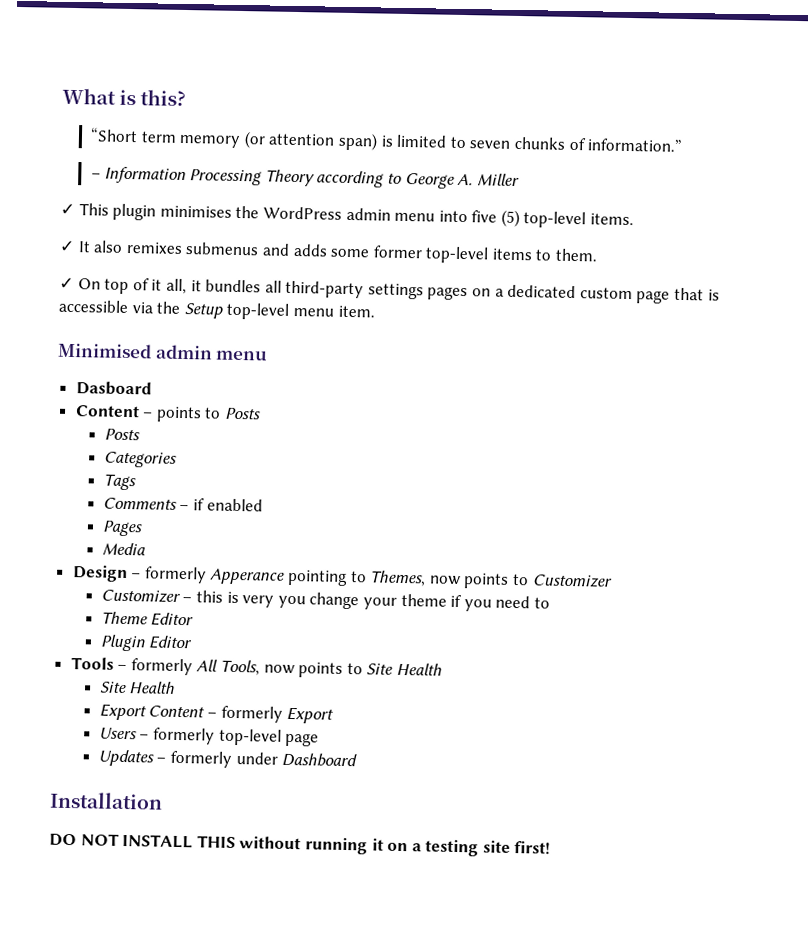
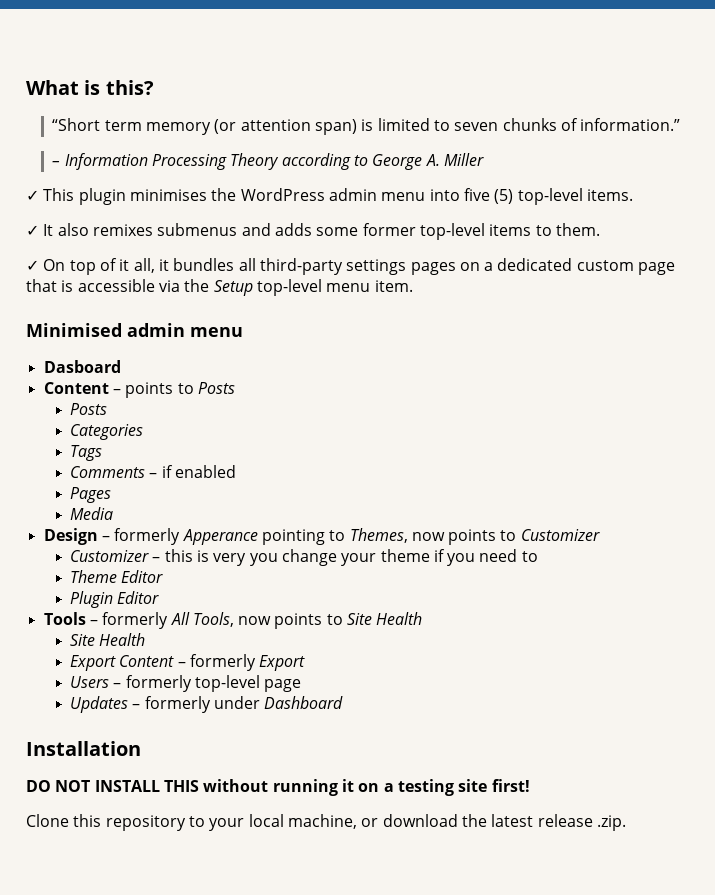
+ Clone this repository to your local machine, or download the latest release .zip.

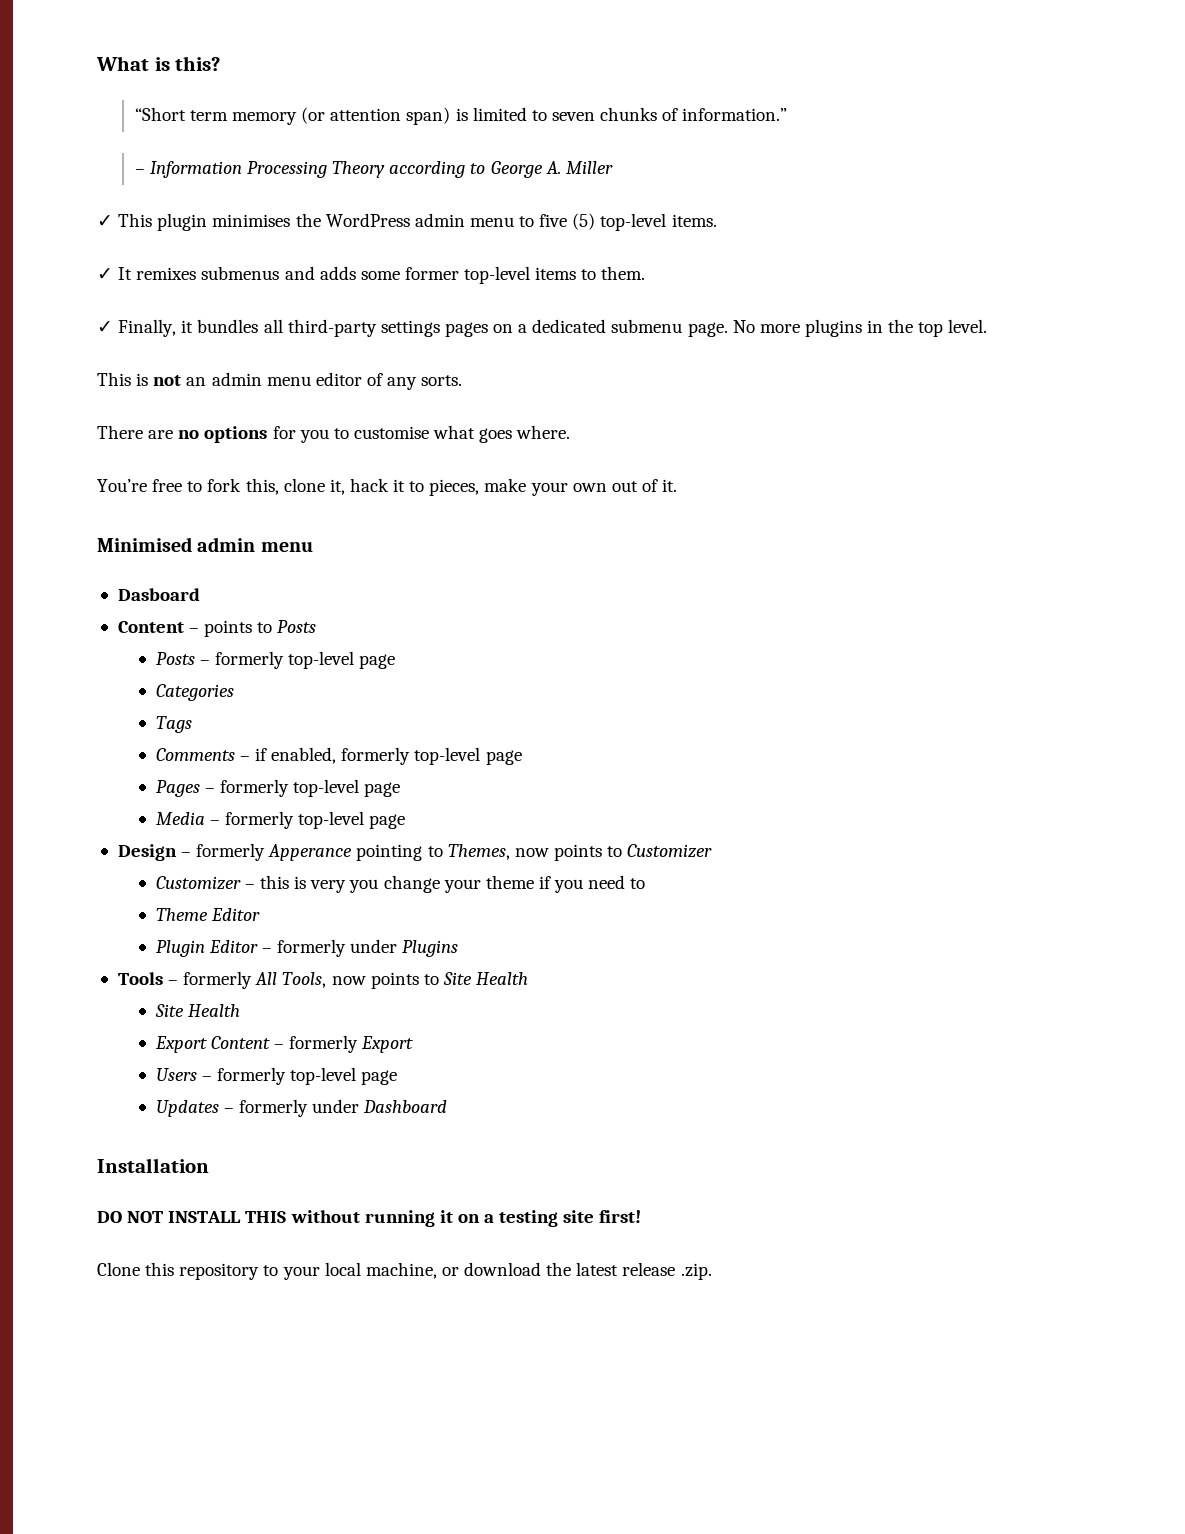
- ✓ This plugin minimises the WordPress admin menu into five (5) top-level items.
+ ✓ This plugin minimises the WordPress admin menu to five (5) top-level items.
- ✓ It also remixes submenus and adds some former top-level items to them.
+ ✓ It remixes submenus and adds some former top-level items to them.
- ✓ On top of it all, it bundles all third-party settings pages on a dedicated custom page that is accessible via the Setup top-level menu item.
+ ✓ Finally, it bundles all third-party settings pages on a dedicated submenu page. No more plugins in the top level.
+ This is not an admin menu editor of any sorts.
+ There are no options for you to customise what goes where.
+ You’re free to fork this, clone it, hack it to pieces, make your own out of it.
  Content – points to Posts
- Posts
+ Posts – formerly top-level page
- Comments – if enabled
- Pages
- Media
+ Comments – if enabled, formerly top-level page
+ Pages – formerly top-level page
+ Media – formerly top-level page
- Plugin Editor
+ Plugin Editor – formerly under Plugins

